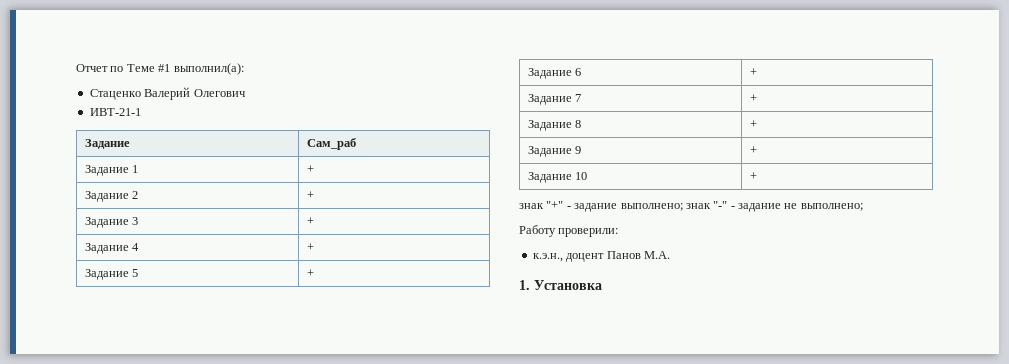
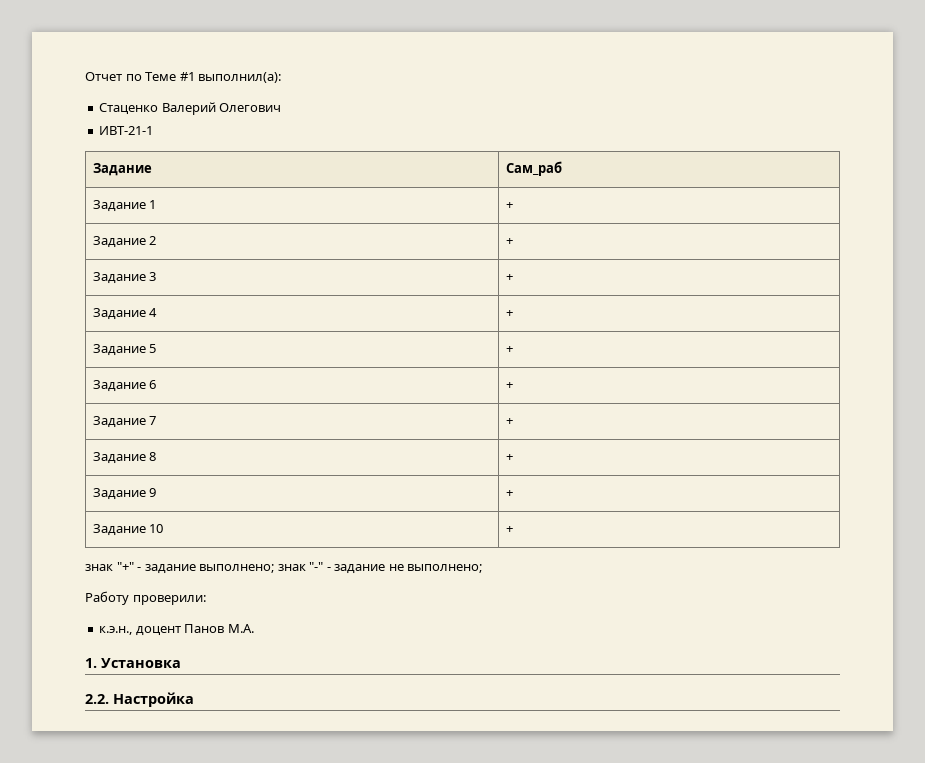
+ 2.2. Настройка

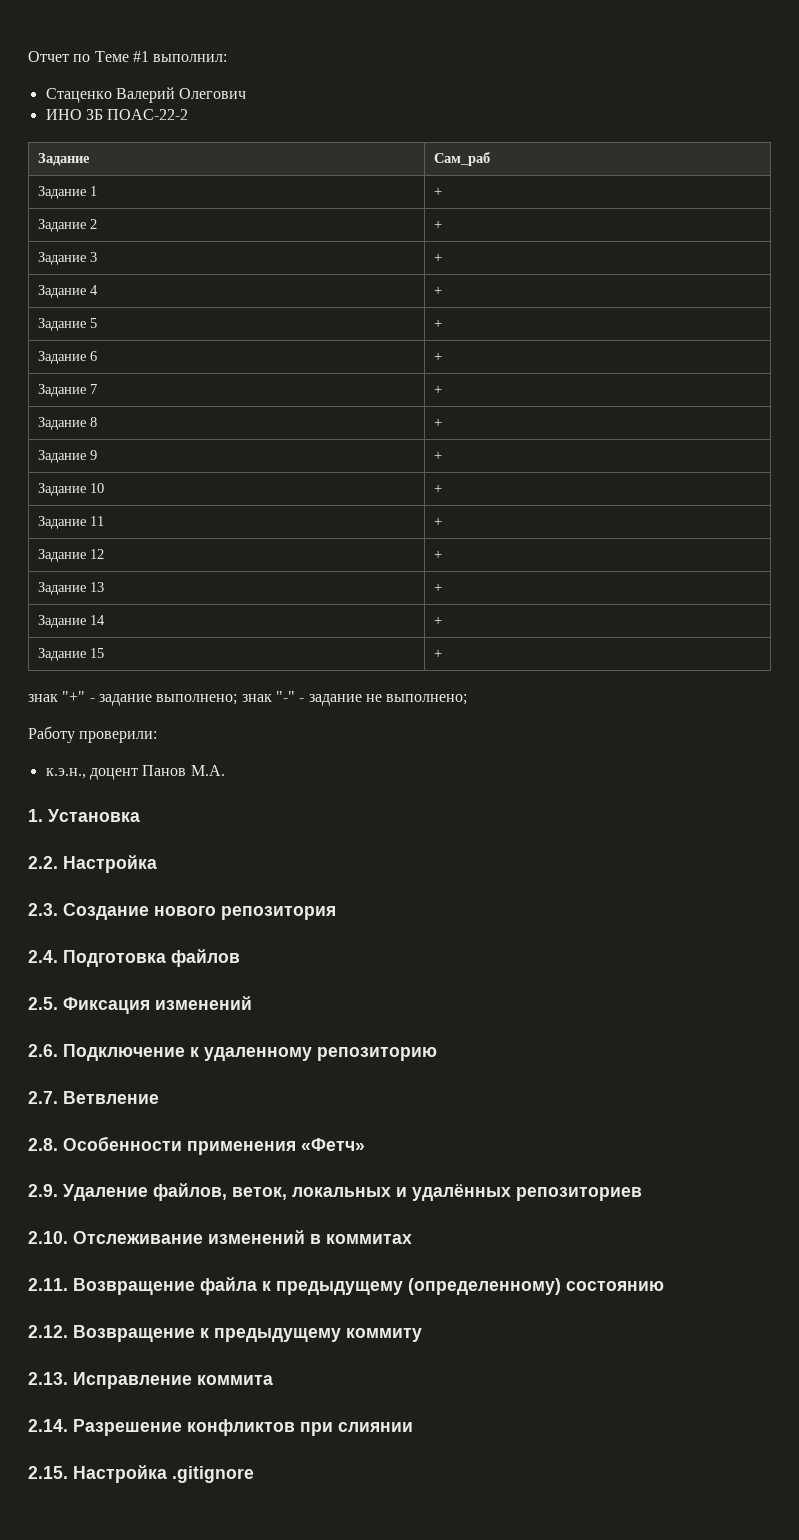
- Отчет по Теме #1 выполнил(а):
+ Отчет по Теме #1 выполнил:
- ИВТ-21-1
+ ИНО ЗБ ПОАС-22-2
+ Задание 11 | +
+ Задание 12 | +
+ Задание 13 | +
+ Задание 14 | +
+ Задание 15 | +
+ 2.3. Создание нового репозитория
+ 2.4. Подготовка файлов
+ 2.5. Фиксация изменений
+ 2.6. Подключение к удаленному репозиторию
+ 2.7. Ветвление
+ 2.8. Особенности применения «Фетч»
+ 2.9. Удаление файлов, веток, локальных и удалённых репозиториев
+ 2.10. Отслеживание изменений в коммитах
+ 2.11. Возвращение файла к предыдущему (определенному) состоянию
+ 2.12. Возвращение к предыдущему коммиту
+ 2.13. Исправление коммита
+ 2.14. Разрешение конфликтов при слиянии
+ 2.15. Настройка .gitignore

